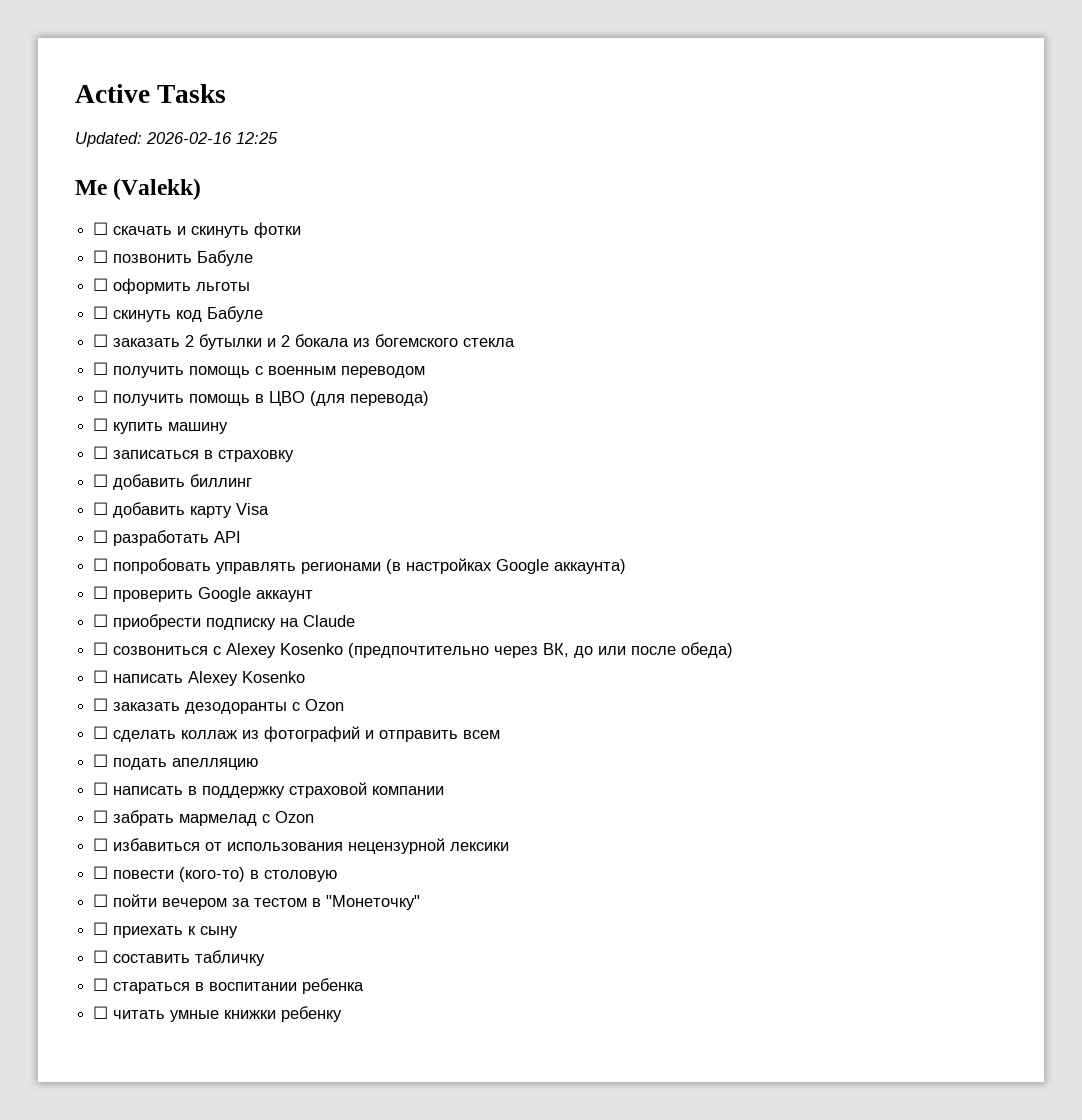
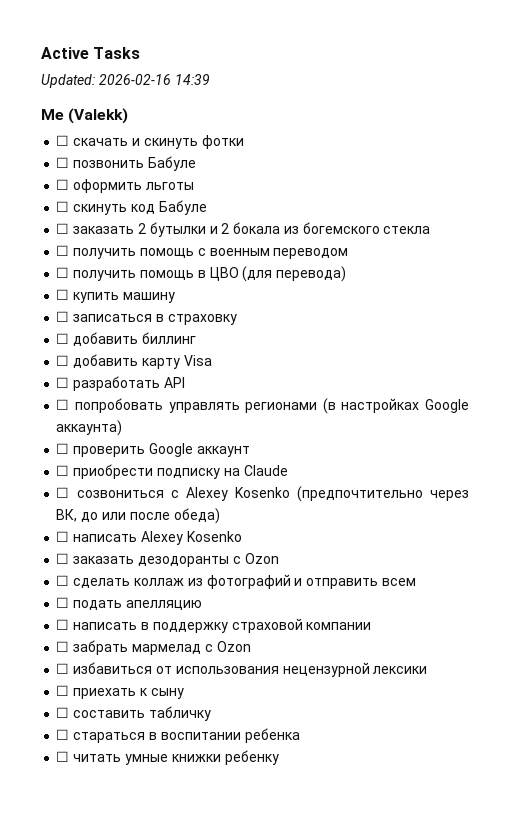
- Updated: 2026-02-16 12:25
+ Updated: 2026-02-16 14:39
- ☐ повести (кого-то) в столовую
- ☐ пойти вечером за тестом в "Монеточку"

